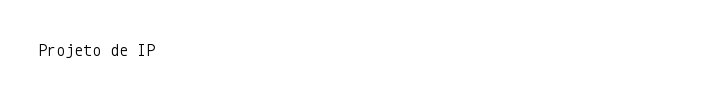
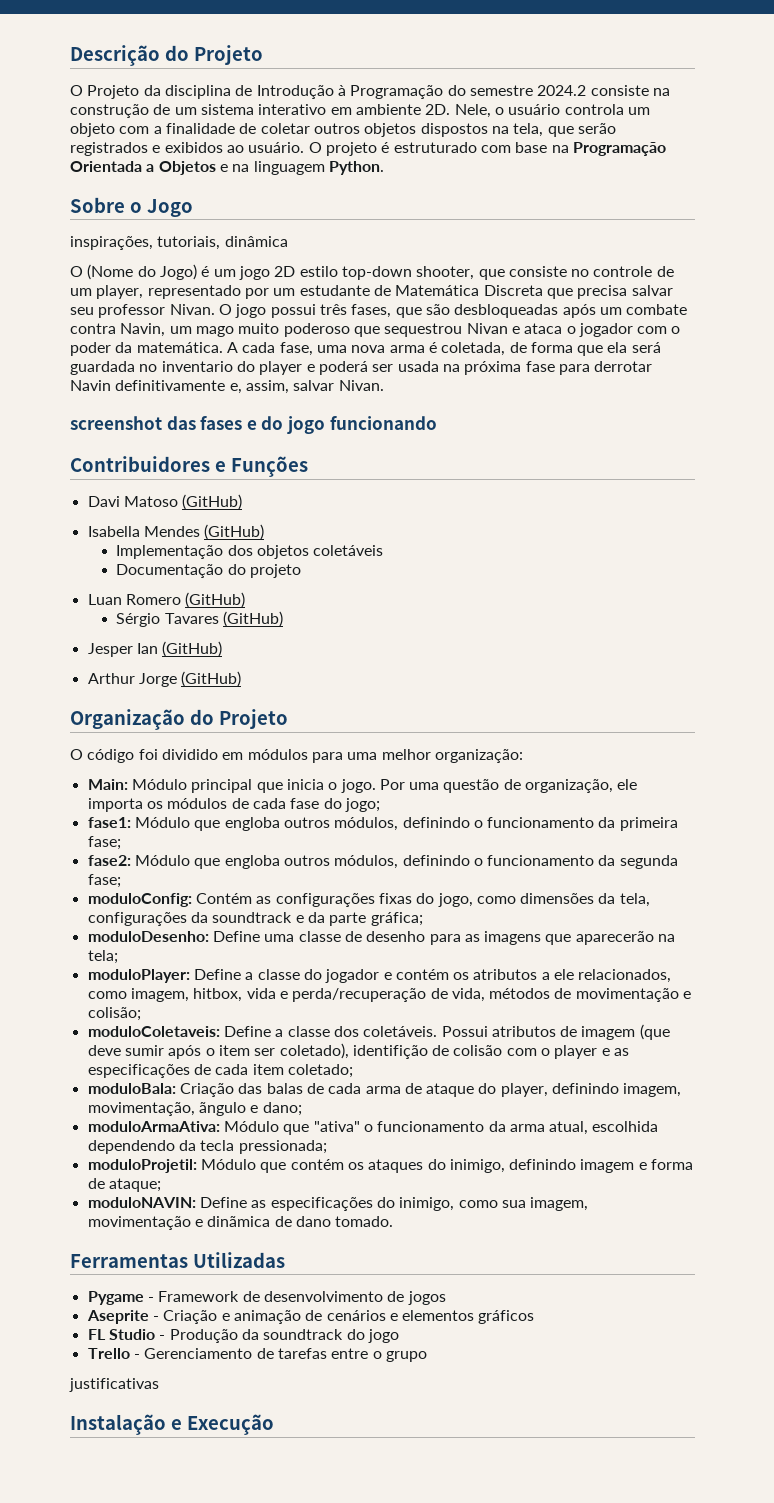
- Projeto de IP
+ Descrição do Projeto
+ O Projeto da disciplina de Introdução à Programação do semestre 2024.2 consiste na construção de um sistema interativo em ambiente 2D. Nele, o usuário controla um objeto com a finalidade de coletar outros objetos dispostos na tela, que serão registrados e exibidos ao usuário. O projeto é estruturado com base na Programação Orientada a Objetos e na linguagem Python.
+ Sobre o Jogo
+ inspirações, tutoriais, dinâmica
+ O (Nome do Jogo) é um jogo 2D estilo top-down shooter, que consiste no controle de um player, representado por um estudante de Matemática Discreta que precisa salvar seu professor Nivan. O jogo possui três fases, que são desbloqueadas após um combate contra Navin, um mago muito poderoso que sequestrou Nivan e ataca o jogador com o poder da matemática. A cada fase, uma nova arma é coletada, de forma que ela será guardada no inventario do player e poderá ser usada na próxima fase para derrotar Navin definitivamente e, assim, salvar Nivan.
+ screenshot das fases e do jogo funcionando
+ Contribuidores e Funções
+ Davi Matoso (GitHub)
+ Isabella Mendes (GitHub)
+ Implementação dos objetos coletáveis
+ Documentação do projeto
+ Luan Romero (GitHub)
+ Sérgio Tavares (GitHub)
+ Jesper Ian (GitHub)
+ Arthur Jorge (GitHub)
+ Organização do Projeto
+ O código foi dividido em módulos para uma melhor organização:
+ Main: Módulo principal que inicia o jogo. Por uma questão de organização, ele importa os módulos de cada fase do jogo;
+ fase1: Módulo que engloba outros módulos, definindo o funcionamento da primeira fase;
+ fase2: Módulo que engloba outros módulos, definindo o funcionamento da segunda fase;
+ moduloConfig: Contém as configurações fixas do jogo, como dimensões da tela, configurações da soundtrack e da parte gráfica;
+ moduloDesenho: Define uma classe de desenho para as imagens que aparecerão na tela;
+ moduloPlayer: Define a classe do jogador e contém os atributos a ele relacionados, como imagem, hitbox, vida e perda/recuperação de vida, métodos de movimentação e colisão;
+ moduloColetaveis: Define a classe dos coletáveis. Possui atributos de imagem (que deve sumir após o item ser coletado), identifição de colisão com o player e as especificações de cada item coletado;
+ moduloBala: Criação das balas de cada arma de ataque do player, definindo imagem, movimentação, ãngulo e dano;
+ moduloArmaAtiva: Módulo que "ativa" o funcionamento da arma atual, escolhida dependendo da tecla pressionada;
+ moduloProjetil: Módulo que contém os ataques do inimigo, definindo imagem e forma de ataque;
+ moduloNAVIN: Define as especificações do inimigo, como sua imagem, movimentação e dinãmica de dano tomado.
+ Ferramentas Utilizadas
+ Pygame - Framework de desenvolvimento de jogos
+ Aseprite - Criação e animação de cenários e elementos gráficos
+ FL Studio - Produção da soundtrack do jogo
+ Trello - Gerenciamento de tarefas entre o grupo
+ justificativas
+ Instalação e Execução

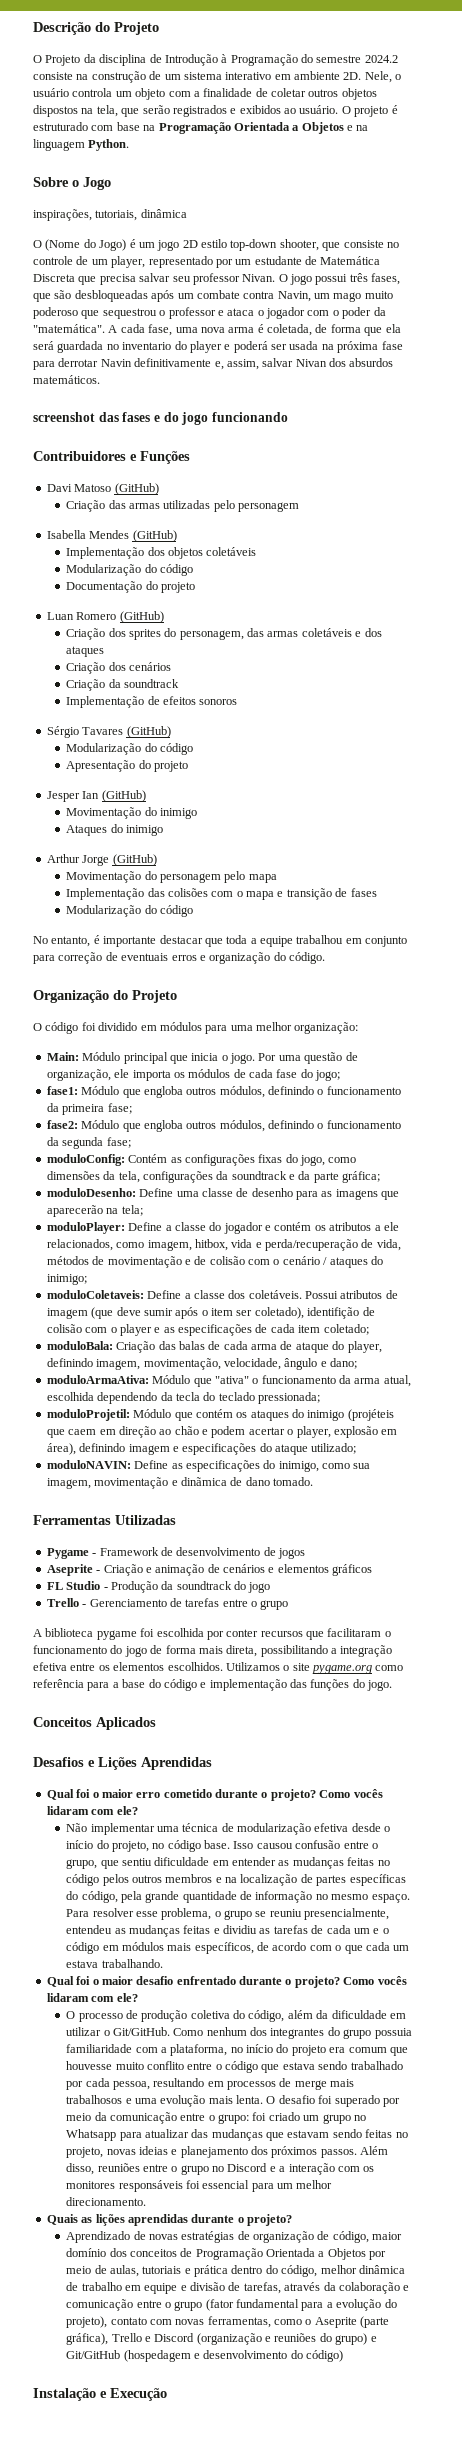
- O jogo possui três fases, que são desbloqueadas após um combate contra Navin, um mago muito poderoso que sequestrou Nivan e ataca o jogador com o poder da matemática.
+ O jogo possui três fases, que são desbloqueadas após um combate contra Navin, um mago muito poderoso que sequestrou o professor e ataca o jogador com o poder da "matemática".
- A cada fase, uma nova arma é coletada, de forma que ela será guardada no inventario do player e poderá ser usada na próxima fase para derrotar Navin definitivamente e, assim, salvar Nivan.
+ A cada fase, uma nova arma é coletada, de forma que ela será guardada no inventario do player e poderá ser usada na próxima fase para derrotar Navin definitivamente e, assim, salvar Nivan dos absurdos matemáticos.
+ Criação das armas utilizadas pelo personagem
  Implementação dos objetos coletáveis
+ Modularização do código
+ Criação dos sprites do personagem, das armas coletáveis e dos ataques
+ Criação dos cenários
+ Criação da soundtrack
+ Implementação de efeitos sonoros
  Sérgio Tavares (GitHub)
+ Modularização do código
+ Apresentação do projeto
  Jesper Ian (GitHub)
+ Movimentação do inimigo
+ Ataques do inimigo
  Arthur Jorge (GitHub)
+ Movimentação do personagem pelo mapa
+ Implementação das colisões com o mapa e transição de fases
+ Modularização do código
+ No entanto, é importante destacar que toda a equipe trabalhou em conjunto para correção de eventuais erros e organização do código.
- moduloPlayer: Define a classe do jogador e contém os atributos a ele relacionados, como imagem, hitbox, vida e perda/recuperação de vida, métodos de movimentação e colisão;
+ moduloPlayer: Define a classe do jogador e contém os atributos a ele relacionados, como imagem, hitbox, vida e perda/recuperação de vida, métodos de movimentação e de colisão com o cenário / ataques do inimigo;
- moduloBala: Criação das balas de cada arma de ataque do player, definindo imagem, movimentação, ãngulo e dano;
+ moduloBala: Criação das balas de cada arma de ataque do player, definindo imagem, movimentação, velocidade, ângulo e dano;
- moduloArmaAtiva: Módulo que "ativa" o funcionamento da arma atual, escolhida dependendo da tecla pressionada;
+ moduloArmaAtiva: Módulo que "ativa" o funcionamento da arma atual, escolhida dependendo da tecla do teclado pressionada;
- moduloProjetil: Módulo que contém os ataques do inimigo, definindo imagem e forma de ataque;
+ moduloProjetil: Módulo que contém os ataques do inimigo (projéteis que caem em direção ao chão e podem acertar o player, explosão em área), definindo imagem e especificações do ataque utilizado;
- justificativas
+ A biblioteca pygame foi escolhida por conter recursos que facilitaram o funcionamento do jogo de forma mais direta, possibilitando a integração efetiva entre os elementos escolhidos. Utilizamos o site pygame.org como referência para a base do código e implementação das funções do jogo.
+ Conceitos Aplicados
+ Desafios e Lições Aprendidas
+ Qual foi o maior erro cometido durante o projeto? Como vocês lidaram com ele?
+ Não implementar uma técnica de modularização efetiva desde o início do projeto, no código base. Isso causou confusão entre o grupo, que sentiu dificuldade em entender as mudanças feitas no código pelos outros membros e na localização de partes específicas do código, pela grande quantidade de informação no mesmo espaço. Para resolver esse problema, o grupo se reuniu presencialmente, entendeu as mudanças feitas e dividiu as tarefas de cada um e o código em módulos mais específicos, de acordo com o que cada um estava trabalhando.
+ Qual foi o maior desafio enfrentado durante o projeto? Como vocês lidaram com ele?
+ O processo de produção coletiva do código, além da dificuldade em utilizar o Git/GitHub. Como nenhum dos integrantes do grupo possuia familiaridade com a plataforma, no início do projeto era comum que houvesse muito conflito entre o código que estava sendo trabalhado por cada pessoa, resultando em processos de merge mais trabalhosos e uma evolução mais lenta. O desafio foi superado por meio da comunicação entre o grupo: foi criado um grupo no Whatsapp para atualizar das mudanças que estavam sendo feitas no projeto, novas ideias e planejamento dos próximos passos. Além disso, reuniões entre o grupo no Discord e a interação com os monitores responsáveis foi essencial para um melhor direcionamento.
+ Quais as lições aprendidas durante o projeto?
+ Aprendizado de novas estratégias de organização de código, maior domínio dos conceitos de Programação Orientada a Objetos por meio de aulas, tutoriais e prática dentro do código, melhor dinâmica de trabalho em equipe e divisão de tarefas, através da colaboração e comunicação entre o grupo (fator fundamental para a evolução do projeto), contato com novas ferramentas, como o Aseprite (parte gráfica), Trello e Discord (organização e reuniões do grupo) e Git/GitHub (hospedagem e desenvolvimento do código)

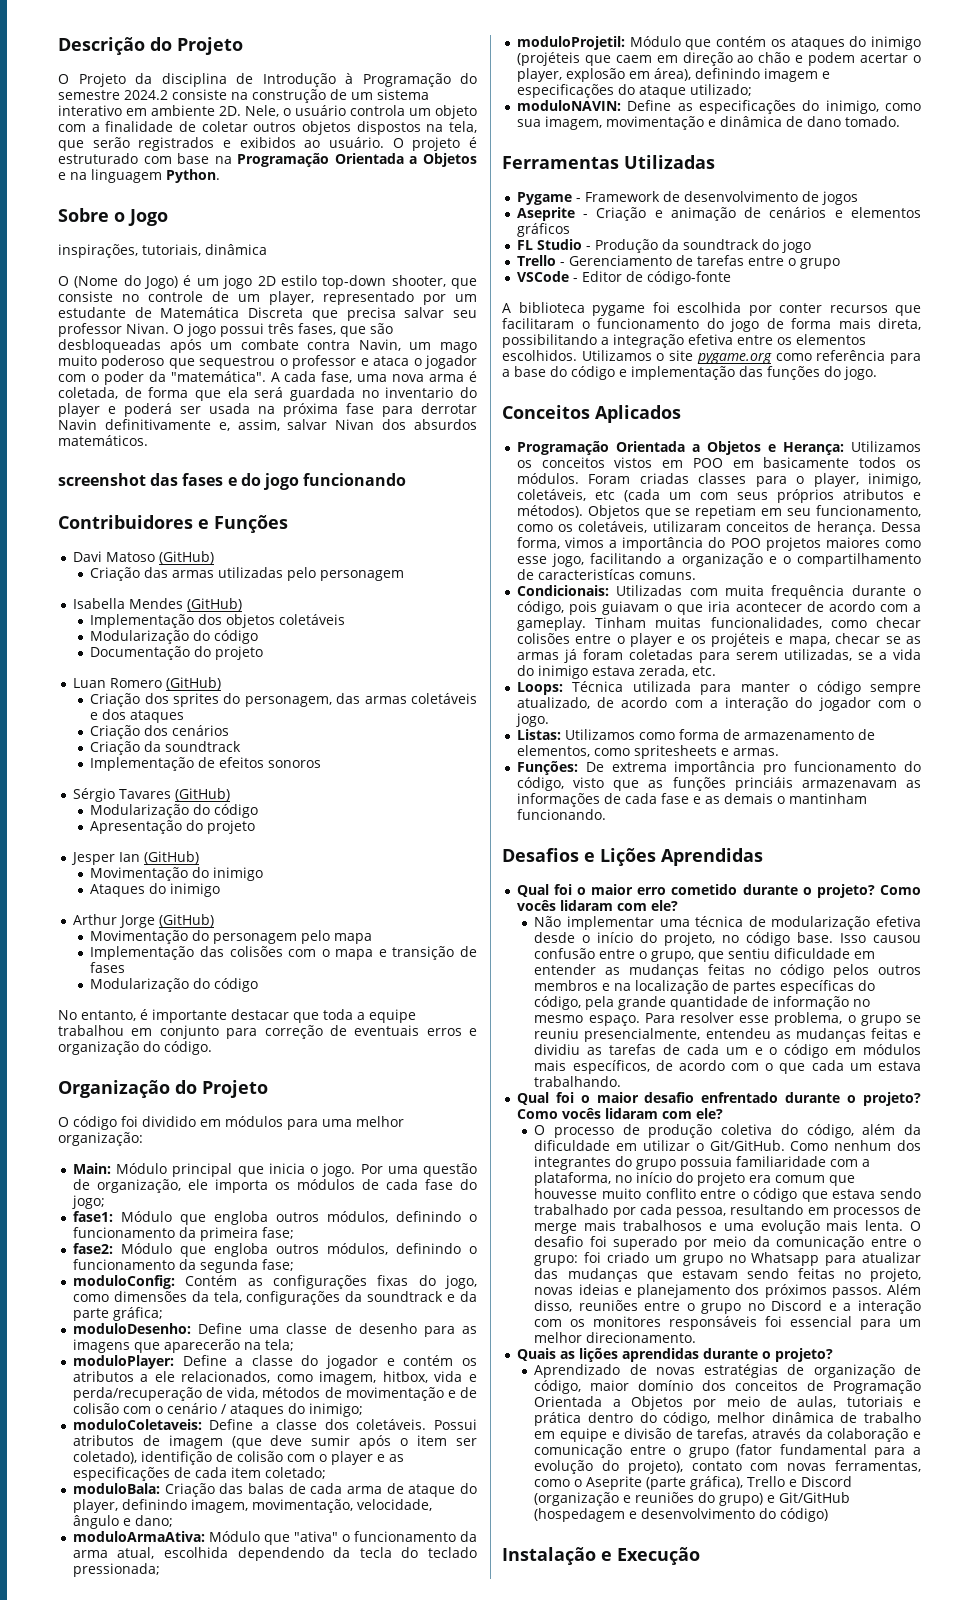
- moduloNAVIN: Define as especificações do inimigo, como sua imagem, movimentação e dinãmica de dano tomado.
+ moduloNAVIN: Define as especificações do inimigo, como sua imagem, movimentação e dinâmica de dano tomado.
+ VSCode - Editor de código-fonte
+ Programação Orientada a Objetos e Herança: Utilizamos os conceitos vistos em POO em basicamente todos os módulos. Foram criadas classes para o player, inimigo, coletáveis, etc (cada um com seus próprios atributos e métodos). Objetos que se repetiam em seu funcionamento, como os coletáveis, utilizaram conceitos de herança. Dessa forma, vimos a importância do POO projetos maiores como esse jogo, facilitando a organização e o compartilhamento de caracteristícas comuns.
+ Condicionais: Utilizadas com muita frequência durante o código, pois guiavam o que iria acontecer de acordo com a gameplay. Tinham muitas funcionalidades, como checar colisões entre o player e os projéteis e mapa, checar se as armas já foram coletadas para serem utilizadas, se a vida do inimigo estava zerada, etc.
+ Loops: Técnica utilizada para manter o código sempre atualizado, de acordo com a interação do jogador com o jogo.
+ Listas: Utilizamos como forma de armazenamento de elementos, como spritesheets e armas.
+ Funções: De extrema importância pro funcionamento do código, visto que as funções princiáis armazenavam as informações de cada fase e as demais o mantinham funcionando.

